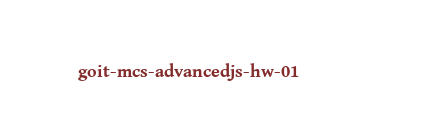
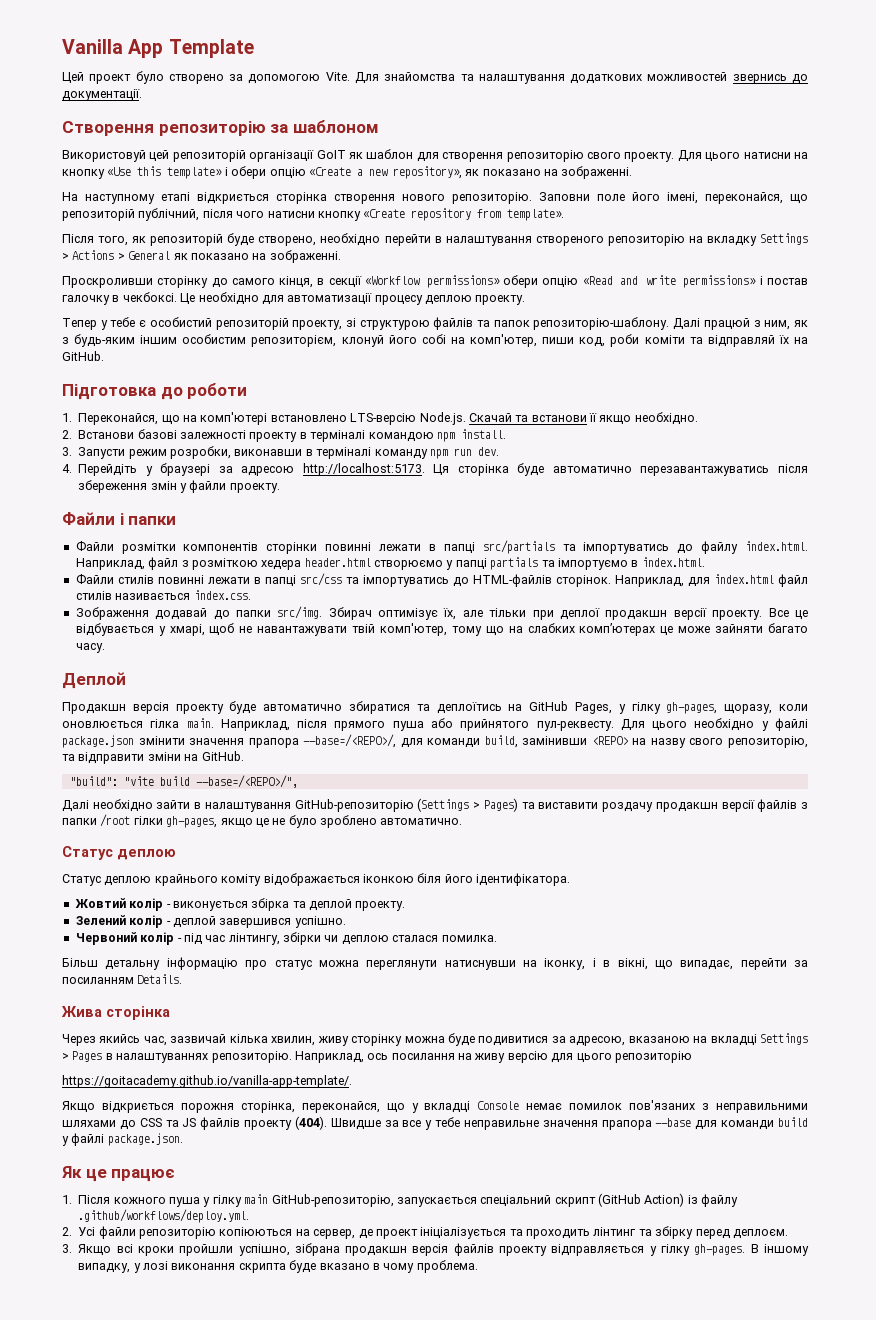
- goit-mcs-advancedjs-hw-01
+ Vanilla App Template
+ Цей проект було створено за допомогою Vite. Для знайомства та налаштування додаткових можливостей звернись до документації.
+ Створення репозиторію за шаблоном
+ Використовуй цей репозиторій організації GoIT як шаблон для створення репозиторію свого проекту. Для цього натисни на кнопку «Use this template» і обери опцію «Create a new repository», як показано на зображенні.
+ На наступному етапі відкриється сторінка створення нового репозиторію. Заповни поле його імені, переконайся, що репозиторій публічний, після чого натисни кнопку «Create repository from template».
+ Після того, як репозиторій буде створено, необхідно перейти в налаштування створеного репозиторію на вкладку Settings > Actions > General як показано на зображенні.
+ Проскроливши сторінку до самого кінця, в секції «Workflow permissions» обери опцію «Read and write permissions» і постав галочку в чекбоксі. Це необхідно для автоматизації процесу деплою проекту.
+ Тепер у тебе є особистий репозиторій проекту, зі структурою файлів та папок репозиторію-шаблону. Далі працюй з ним, як з будь-яким іншим особистим репозиторієм, клонуй його собі на комп'ютер, пиши код, роби коміти та відправляй їх на GitHub.
+ Підготовка до роботи
+ 1. Переконайся, що на комп'ютері встановлено LTS-версію Node.js. Скачай та встанови її якщо необхідно.
+ 2. Встанови базові залежності проекту в терміналі командою npm install.
+ 3. Запусти режим розробки, виконавши в терміналі команду npm run dev.
+ 4. Перейдіть у браузері за адресою http://localhost:5173. Ця сторінка буде автоматично перезавантажуватись після збереження змін у файли проекту.
+ Файли і папки
+ Файли розмітки компонентів сторінки повинні лежати в папці src/partials та імпортуватись до файлу index.html. Наприклад, файл з розміткою хедера header.html створюємо у папці partials та імпортуємо в index.html.
+ Файли стилів повинні лежати в папці src/css та імпортуватись до HTML-файлів сторінок. Наприклад, для index.html файл стилів називається index.css.
+ Зображення додавай до папки src/img. Збирач оптимізує їх, але тільки при деплої продакшн версії проекту. Все це відбувається у хмарі, щоб не навантажувати твій комп'ютер, тому що на слабких компʼютерах це може зайняти багато часу.
+ Деплой
+ Продакшн версія проекту буде автоматично збиратися та деплоїтись на GitHub Pages, у гілку gh-pages, щоразу, коли оновлюється гілка main. Наприклад, після прямого пуша або прийнятого пул-реквесту. Для цього необхідно у файлі package.json змінити значення прапора --base=/<REPO>/, для команди build, замінивши <REPO> на назву свого репозиторію, та відправити зміни на GitHub.
+ "build": "vite build --base=/<REPO>/",
+ Далі необхідно зайти в налаштування GitHub-репозиторію (Settings > Pages) та виставити роздачу продакшн версії файлів з папки /root гілки gh-pages, якщо це не було зроблено автоматично.
+ Статус деплою
+ Статус деплою крайнього коміту відображається іконкою біля його ідентифікатора.
+ Жовтий колір - виконується збірка та деплой проекту.
+ Зелений колір - деплой завершився успішно.
+ Червоний колір - під час лінтингу, збірки чи деплою сталася помилка.
+ Більш детальну інформацію про статус можна переглянути натиснувши на іконку, і в вікні, що випадає, перейти за посиланням Details.
+ Жива сторінка
+ Через якийсь час, зазвичай кілька хвилин, живу сторінку можна буде подивитися за адресою, вказаною на вкладці Settings > Pages в налаштуваннях репозиторію. Наприклад, ось посилання на живу версію для цього репозиторію
+ https://goitacademy.github.io/vanilla-app-template/.
+ Якщо відкриється порожня сторінка, переконайся, що у вкладці Console немає помилок пов'язаних з неправильними шляхами до CSS та JS файлів проекту (404). Швидше за все у тебе неправильне значення прапора --base для команди build у файлі package.json.
+ Як це працює
+ 1. Після кожного пуша у гілку main GitHub-репозиторію, запускається спеціальний скрипт (GitHub Action) із файлу .github/workflows/deploy.yml.
+ 2. Усі файли репозиторію копіюються на сервер, де проект ініціалізується та проходить лінтинг та збірку перед деплоєм.
+ 3. Якщо всі кроки пройшли успішно, зібрана продакшн версія файлів проекту відправляється у гілку gh-pages. В іншому випадку, у лозі виконання скрипта буде вказано в чому проблема.

